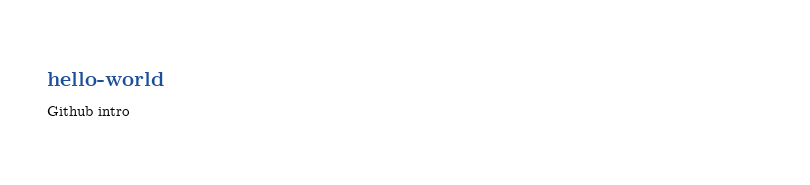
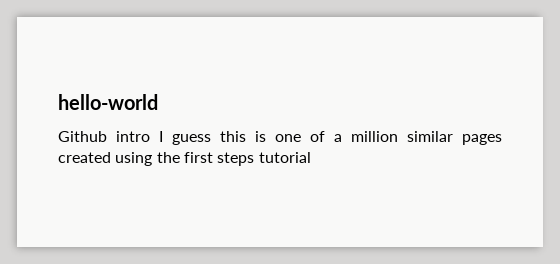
- Github intro
+ Github intro I guess this is one of a million similar pages created using the first steps tutorial

